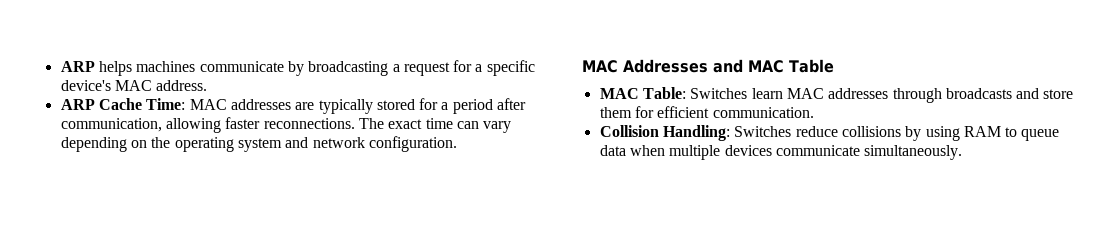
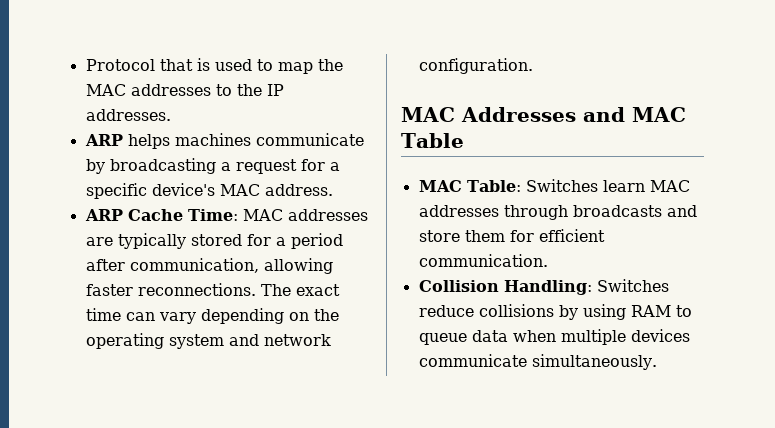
+ Protocol that is used to map the MAC addresses to the IP addresses.

